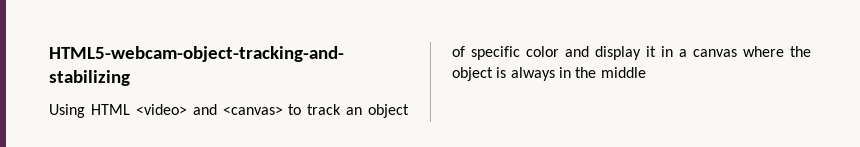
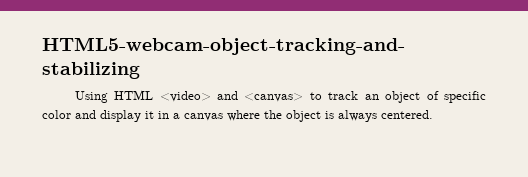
- Using HTML <video> and <canvas> to track an object of specific color and display it in a canvas where the object is always in the middle
+ Using HTML <video> and <canvas> to track an object of specific color and display it in a canvas where the object is always centered.

